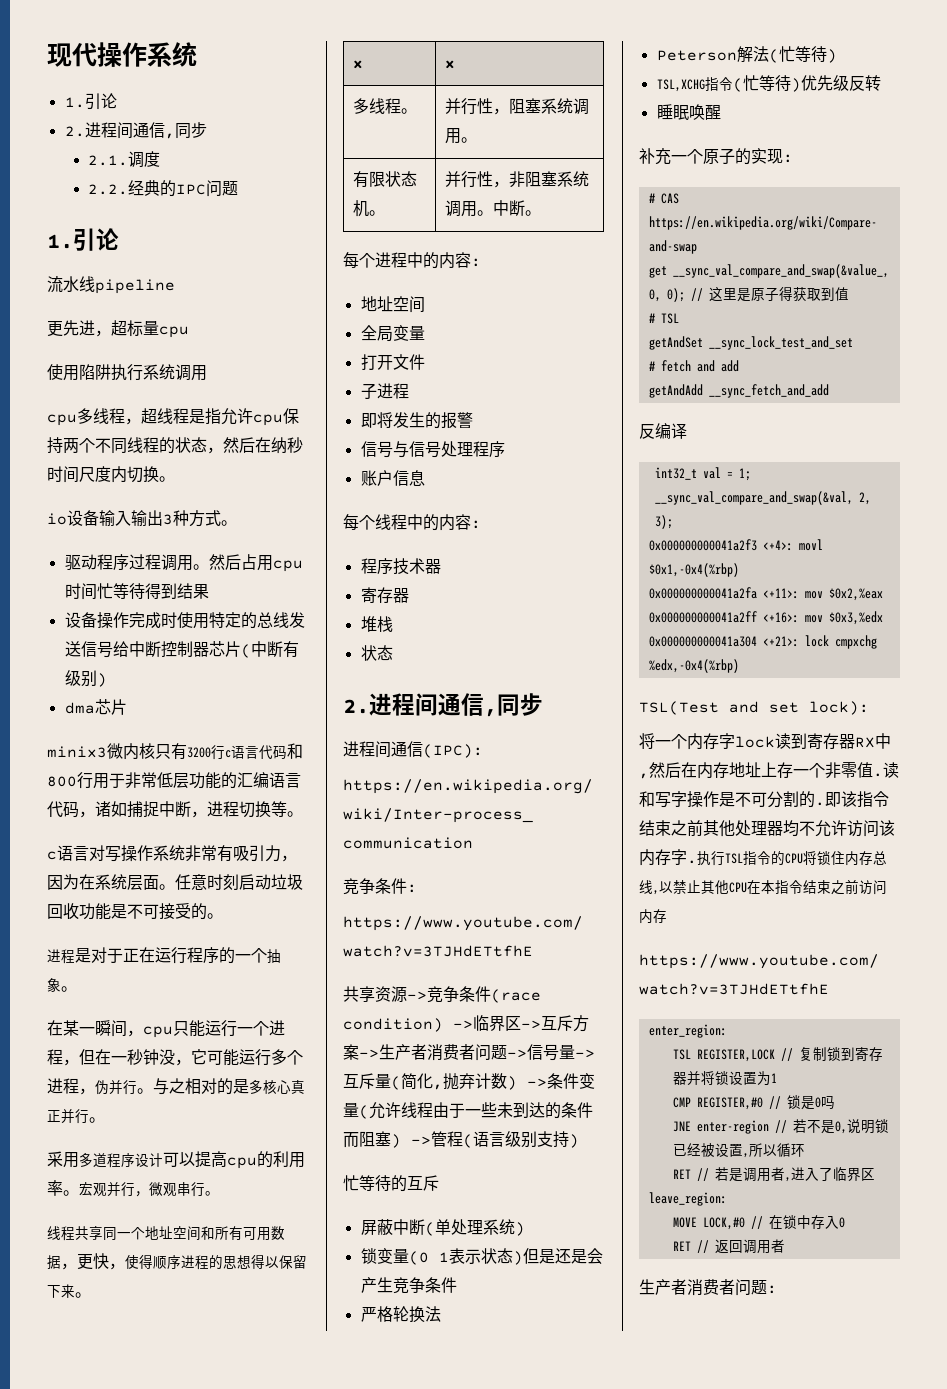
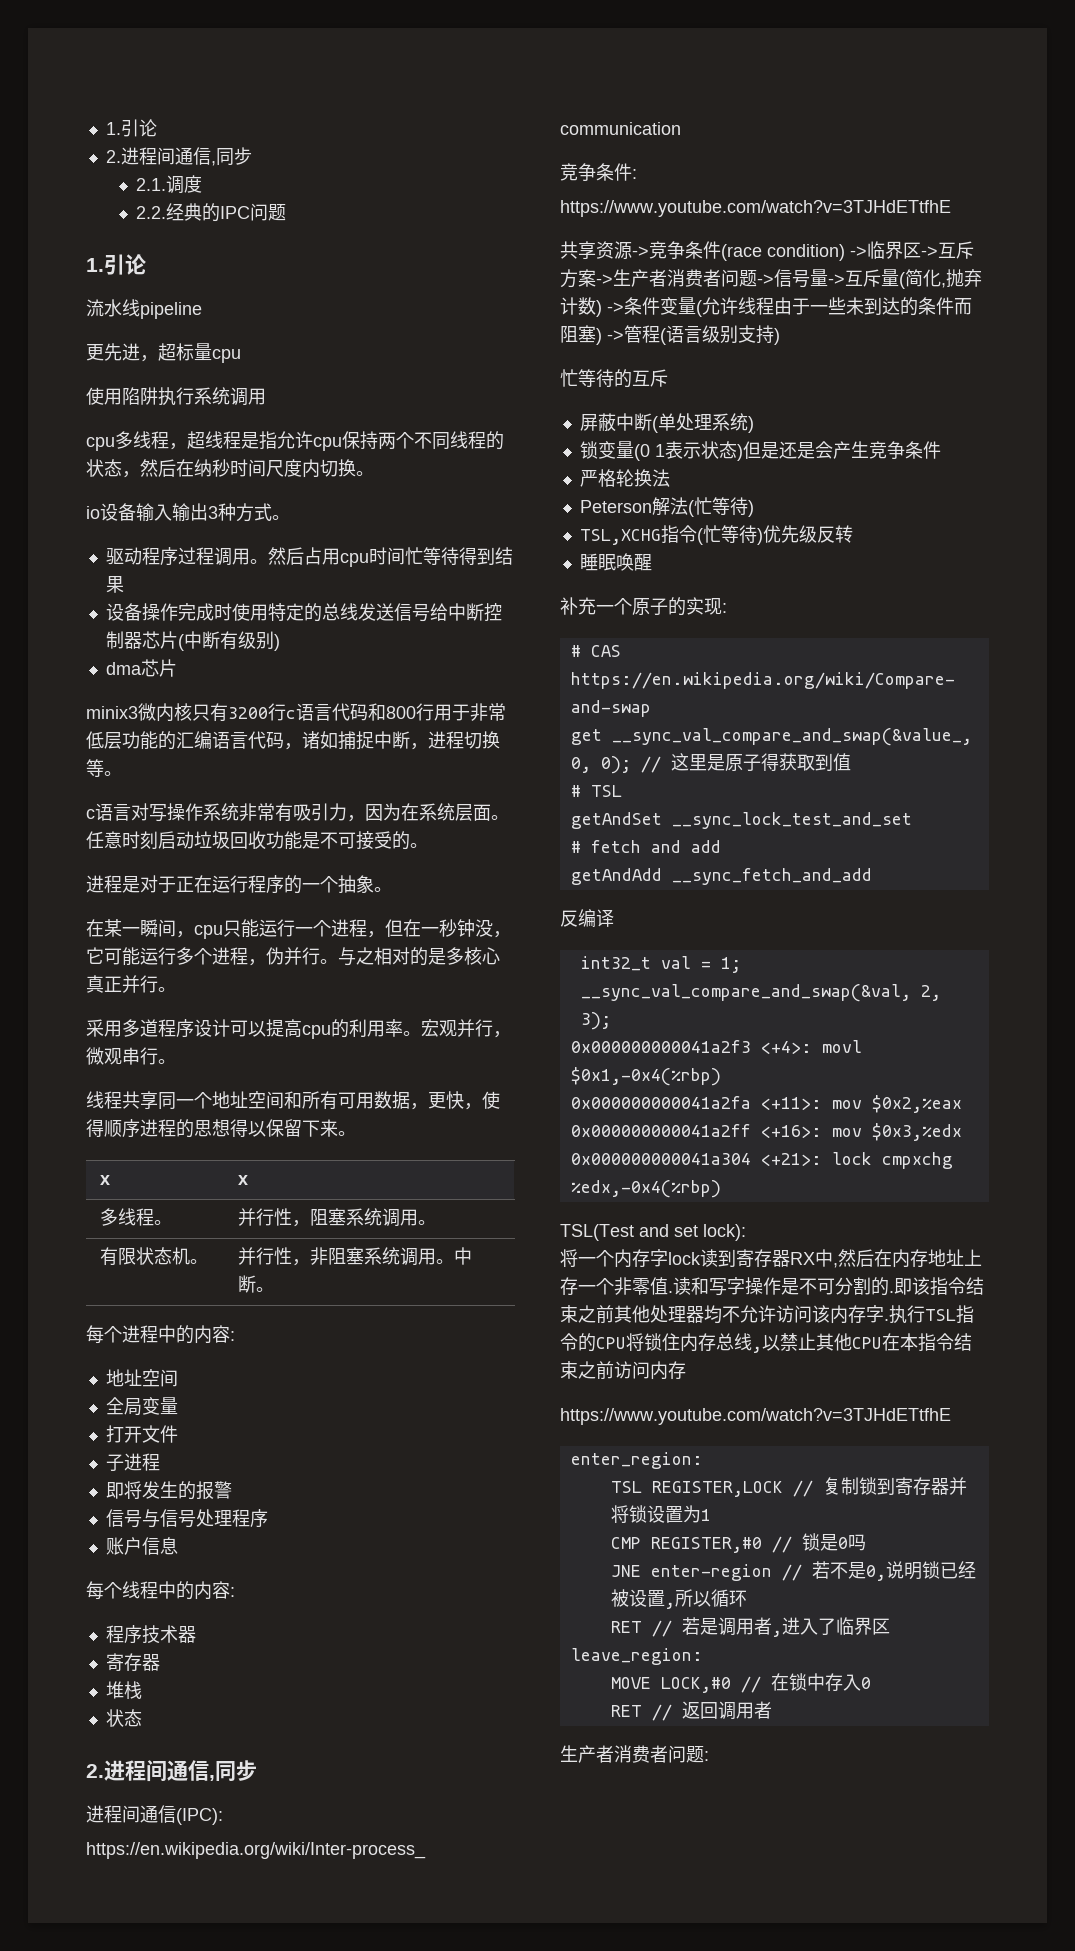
- 现代操作系统

